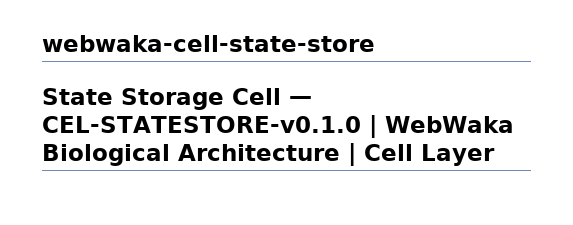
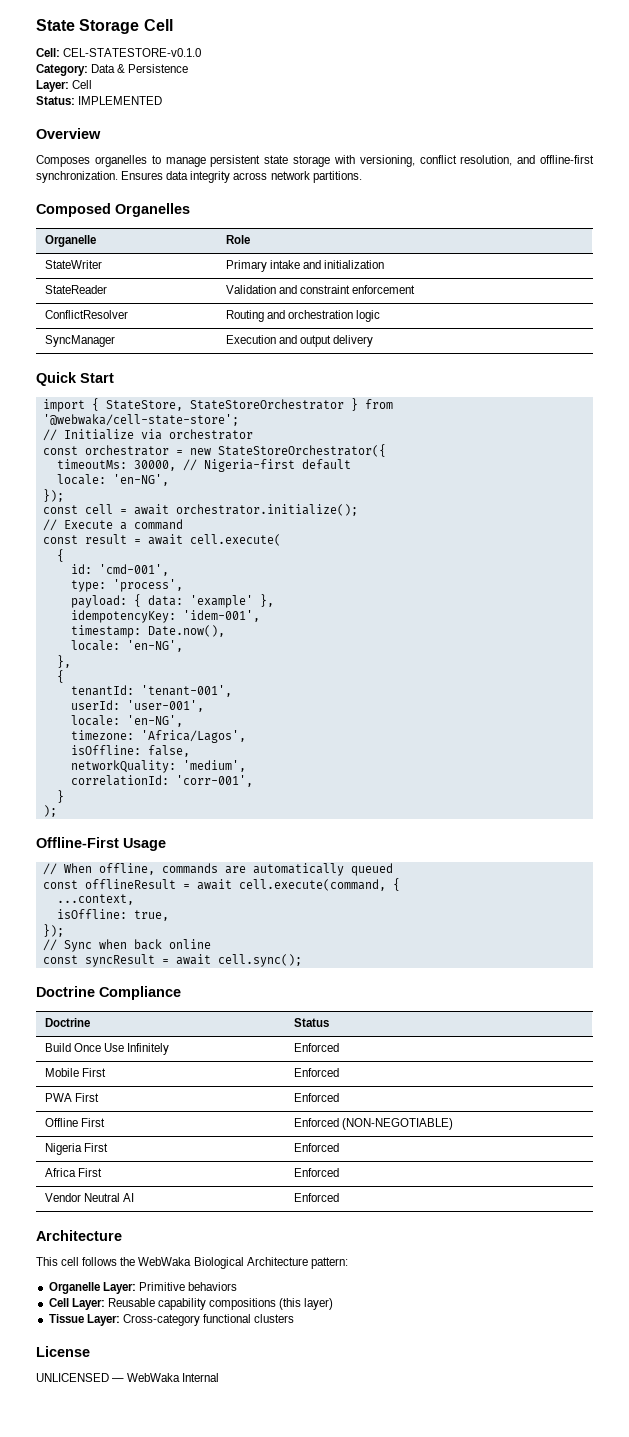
- webwaka-cell-state-store
- State Storage Cell — CEL-STATESTORE-v0.1.0 | WebWaka Biological Architecture | Cell Layer
+ State Storage Cell
+ Cell: CEL-STATESTORE-v0.1.0
+ Category: Data & Persistence
+ Layer: Cell
+ Status: IMPLEMENTED
+ Overview
+ Composes organelles to manage persistent state storage with versioning, conflict resolution, and offline-first synchronization. Ensures data integrity across network partitions.
+ Composed Organelles
+ Organelle | Role
+ StateWriter | Primary intake and initialization
+ StateReader | Validation and constraint enforcement
+ ConflictResolver | Routing and orchestration logic
+ SyncManager | Execution and output delivery
+ Quick Start
+ import { StateStore, StateStoreOrchestrator } from '@webwaka/cell-state-store';
+ // Initialize via orchestrator
+ const orchestrator = new StateStoreOrchestrator({
+ timeoutMs: 30000, // Nigeria-first default
+ locale: 'en-NG',
+ });
+ const cell = await orchestrator.initialize();
+ // Execute a command
+ const result = await cell.execute(
+ {
+ id: 'cmd-001',
+ type: 'process',
+ payload: { data: 'example' },
+ idempotencyKey: 'idem-001',
+ timestamp: Date.now(),
+ locale: 'en-NG',
+ },
+ {
+ tenantId: 'tenant-001',
+ userId: 'user-001',
+ locale: 'en-NG',
+ timezone: 'Africa/Lagos',
+ isOffline: false,
+ networkQuality: 'medium',
+ correlationId: 'corr-001',
+ }
+ );
+ Offline-First Usage
+ // When offline, commands are automatically queued
+ const offlineResult = await cell.execute(command, {
+ ...context,
+ isOffline: true,
+ });
+ // Sync when back online
+ const syncResult = await cell.sync();
+ Doctrine Compliance
+ Doctrine | Status
+ Build Once Use Infinitely | Enforced
+ Mobile First | Enforced
+ PWA First | Enforced
+ Offline First | Enforced (NON-NEGOTIABLE)
+ Nigeria First | Enforced
+ Africa First | Enforced
+ Vendor Neutral AI | Enforced
+ Architecture
+ This cell follows the WebWaka Biological Architecture pattern:
+ Organelle Layer: Primitive behaviors
+ Cell Layer: Reusable capability compositions (this layer)
+ Tissue Layer: Cross-category functional clusters
+ License
+ UNLICENSED — WebWaka Internal

